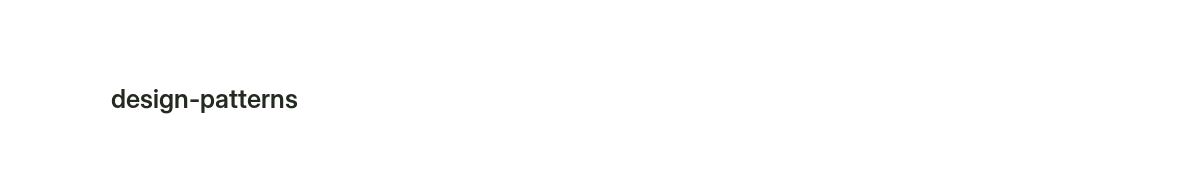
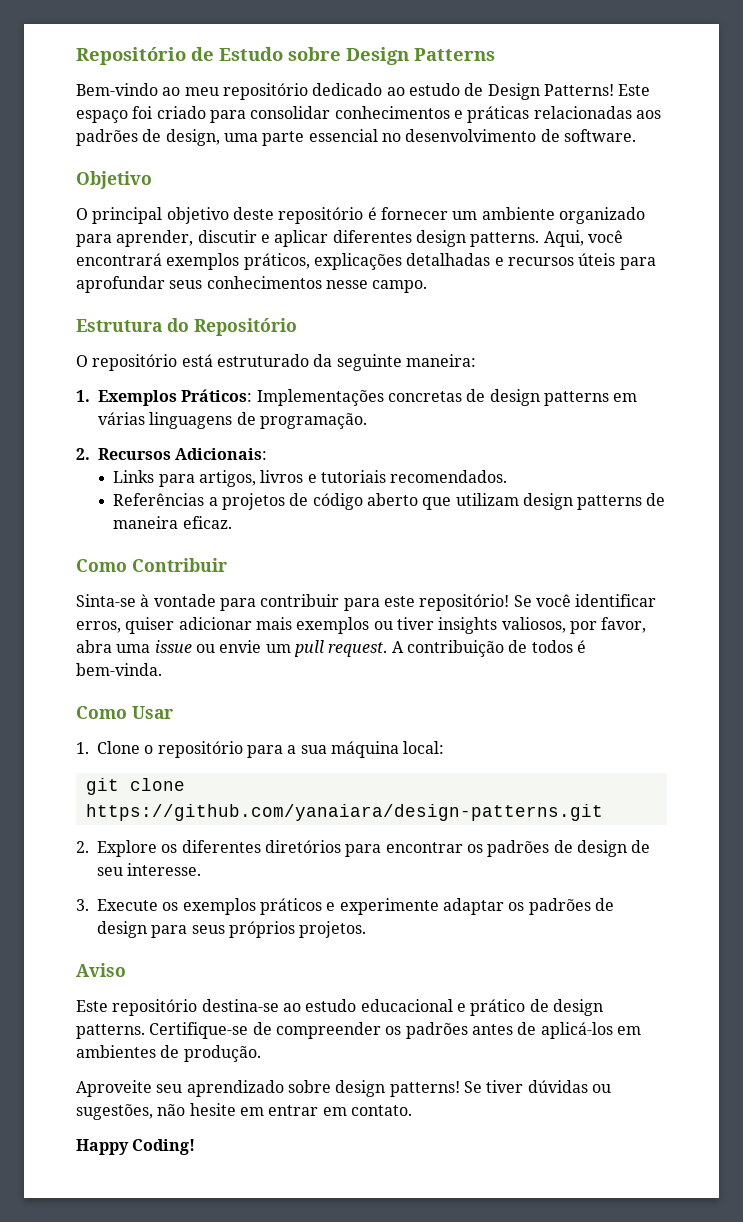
- design-patterns
+ Repositório de Estudo sobre Design Patterns
+ Bem-vindo ao meu repositório dedicado ao estudo de Design Patterns! Este espaço foi criado para consolidar conhecimentos e práticas relacionadas aos padrões de design, uma parte essencial no desenvolvimento de software.
+ Objetivo
+ O principal objetivo deste repositório é fornecer um ambiente organizado para aprender, discutir e aplicar diferentes design patterns. Aqui, você encontrará exemplos práticos, explicações detalhadas e recursos úteis para aprofundar seus conhecimentos nesse campo.
+ Estrutura do Repositório
+ O repositório está estruturado da seguinte maneira:
+ 1. Exemplos Práticos: Implementações concretas de design patterns em várias linguagens de programação.
+ 2. Recursos Adicionais:
+ Links para artigos, livros e tutoriais recomendados.
+ Referências a projetos de código aberto que utilizam design patterns de maneira eficaz.
+ Como Contribuir
+ Sinta-se à vontade para contribuir para este repositório! Se você identificar erros, quiser adicionar mais exemplos ou tiver insights valiosos, por favor, abra uma issue ou envie um pull request. A contribuição de todos é bem-vinda.
+ Como Usar
+ 1. Clone o repositório para a sua máquina local:
+ git clone https://github.com/yanaiara/design-patterns.git
+ 2. Explore os diferentes diretórios para encontrar os padrões de design de seu interesse.
+ 3. Execute os exemplos práticos e experimente adaptar os padrões de design para seus próprios projetos.
+ Aviso
+ Este repositório destina-se ao estudo educacional e prático de design patterns. Certifique-se de compreender os padrões antes de aplicá-los em ambientes de produção.
+ Aproveite seu aprendizado sobre design patterns! Se tiver dúvidas ou sugestões, não hesite em entrar em contato.
+ Happy Coding!

